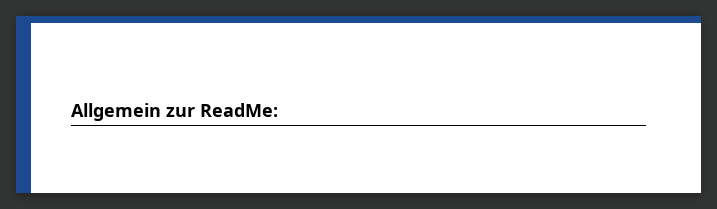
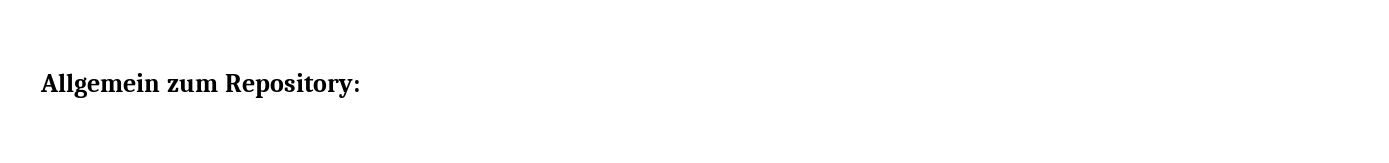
- Allgemein zur ReadMe:
+ Allgemein zum Repository:

